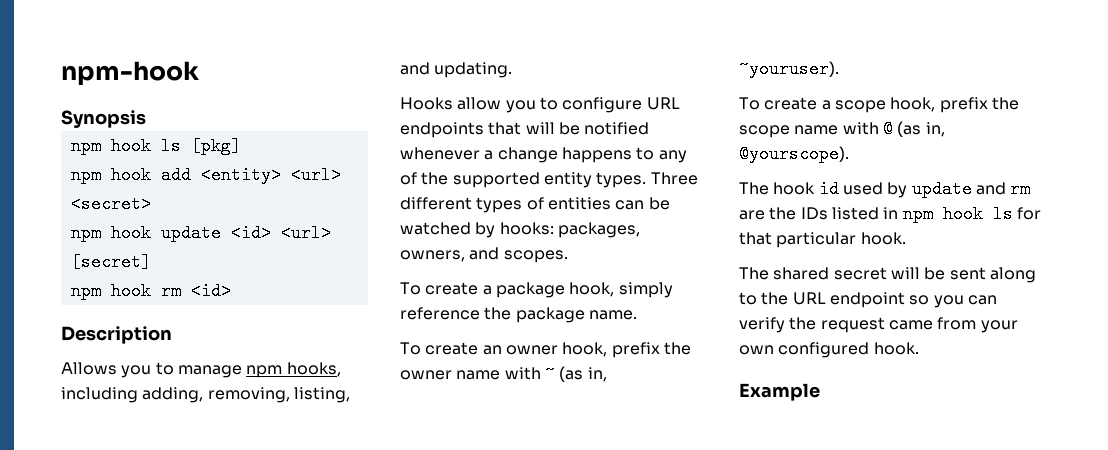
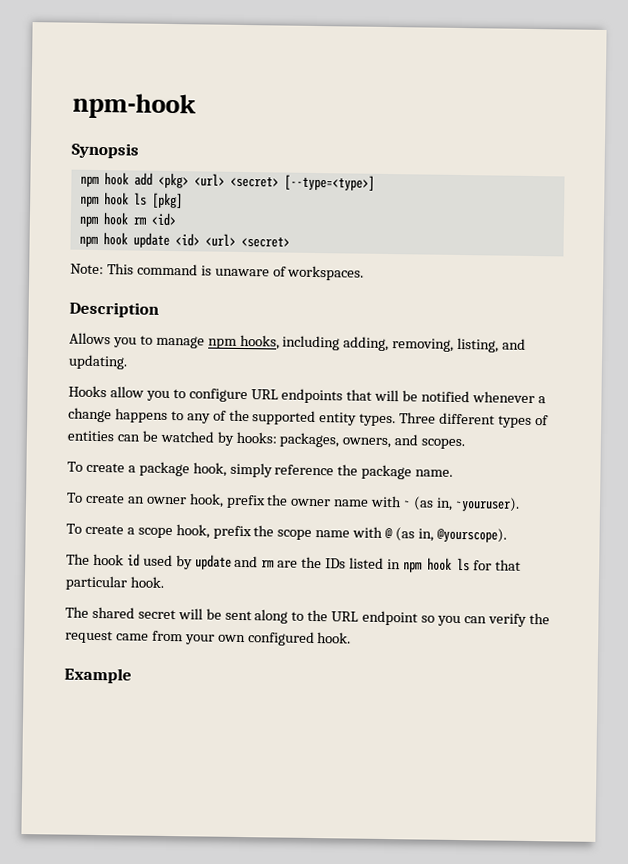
+ npm hook add <pkg> <url> <secret> [--type=<type>]
- npm hook add <entity> <url> <secret>
+ npm hook rm <id>
- npm hook update <id> <url> [secret]
- npm hook rm <id>
+ npm hook update <id> <url> <secret>
+ Note: This command is unaware of workspaces.

